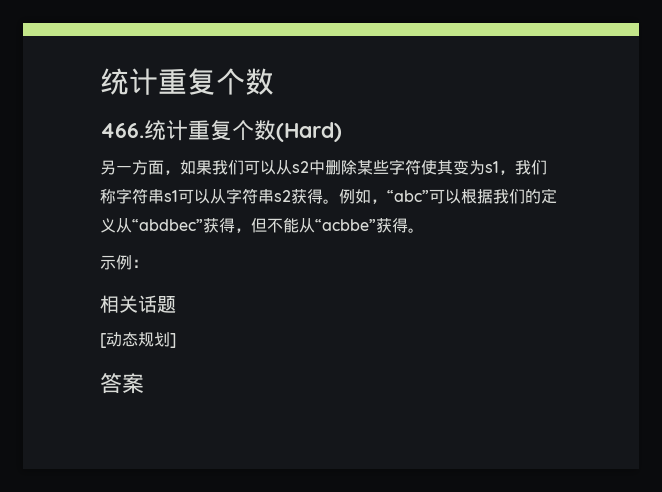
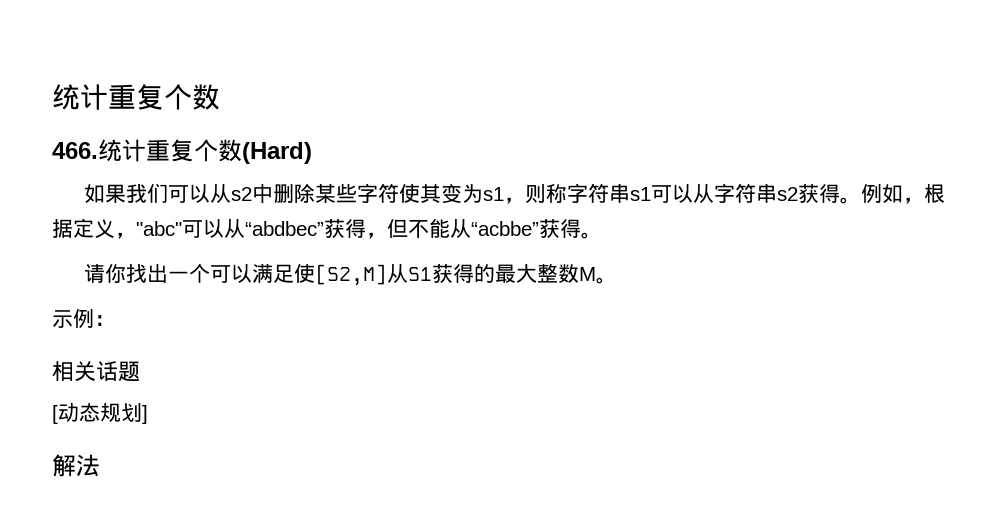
- 另一方面，如果我们可以从s2中删除某些字符使其变为s1，我们称字符串s1可以从字符串s2获得。
+ 如果我们可以从s2中删除某些字符使其变为s1，则称字符串s1可以从字符串s2获得。
- 例如，“abc”可以根据我们的定义从“abdbec”获得，但不能从“acbbe”获得。
+ 例如，根据定义，"abc"可以从“abdbec”获得，但不能从“acbbe”获得。
+ 请你找出一个可以满足使[S2,M]从S1获得的最大整数M。
- 答案
+ 解法

